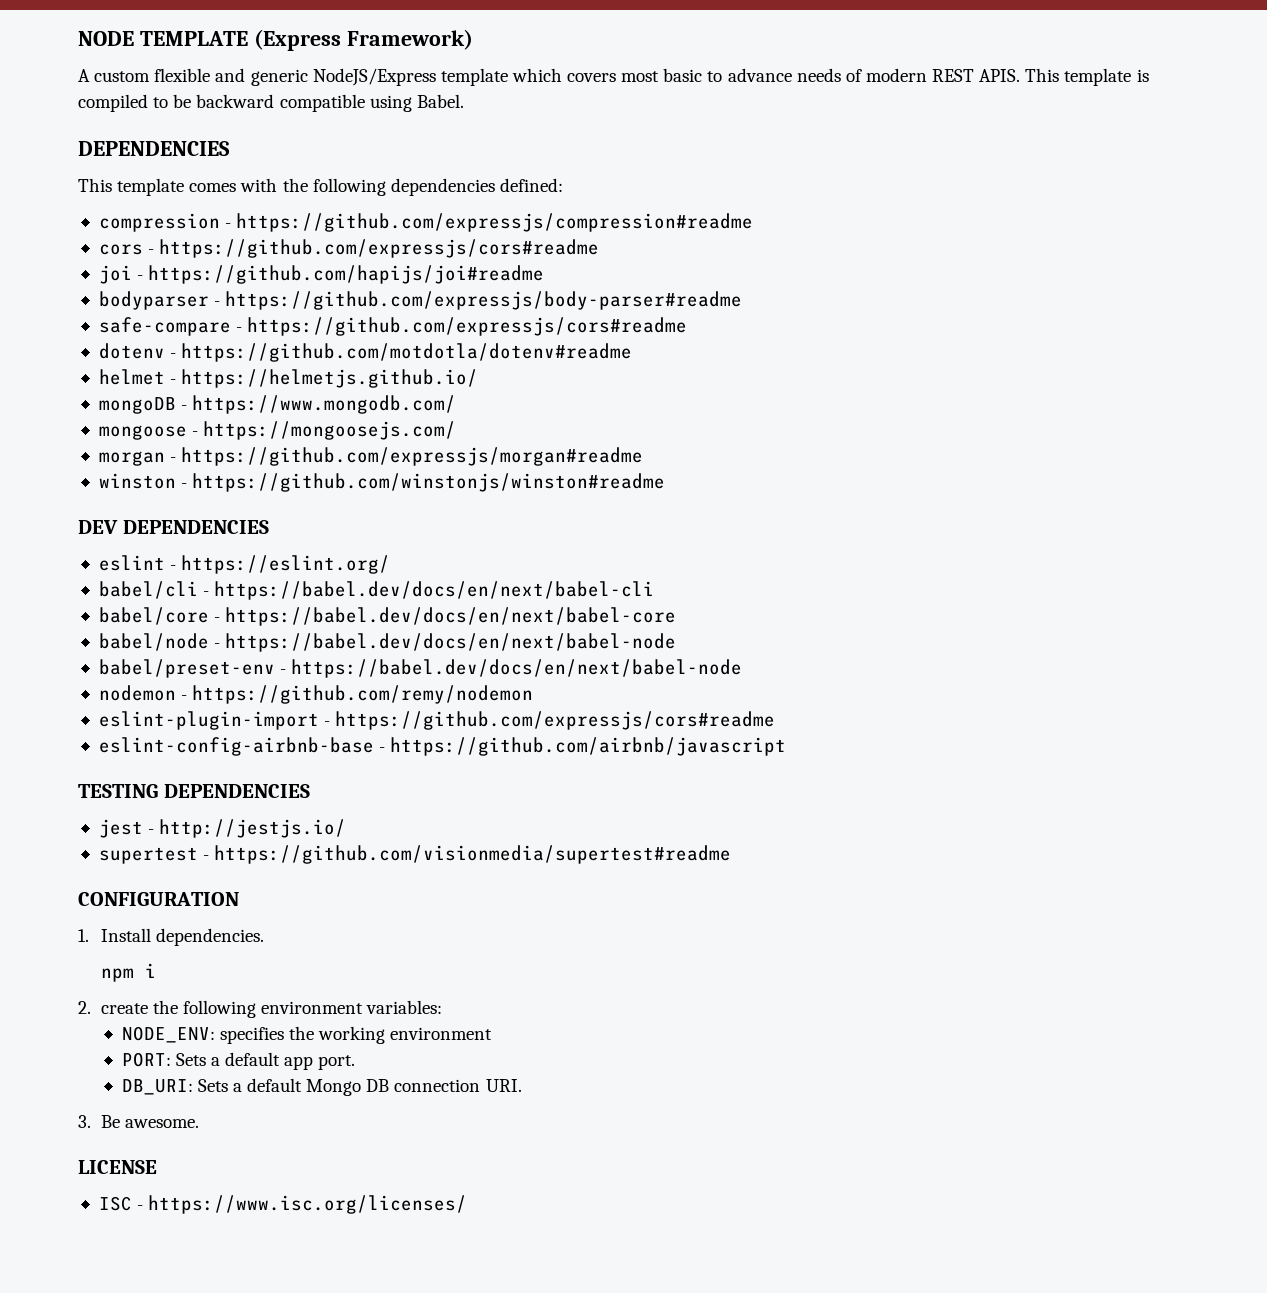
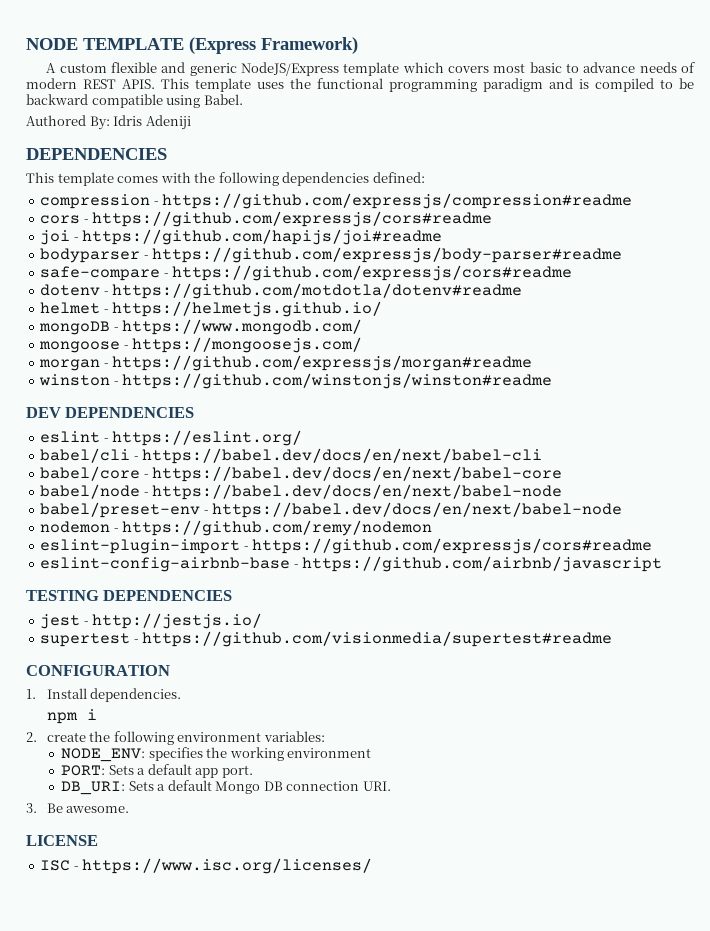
- This template is compiled to be backward compatible using Babel.
+ This template uses the functional programming paradigm and is compiled to be backward compatible using Babel.
+ Authored By: Idris Adeniji

